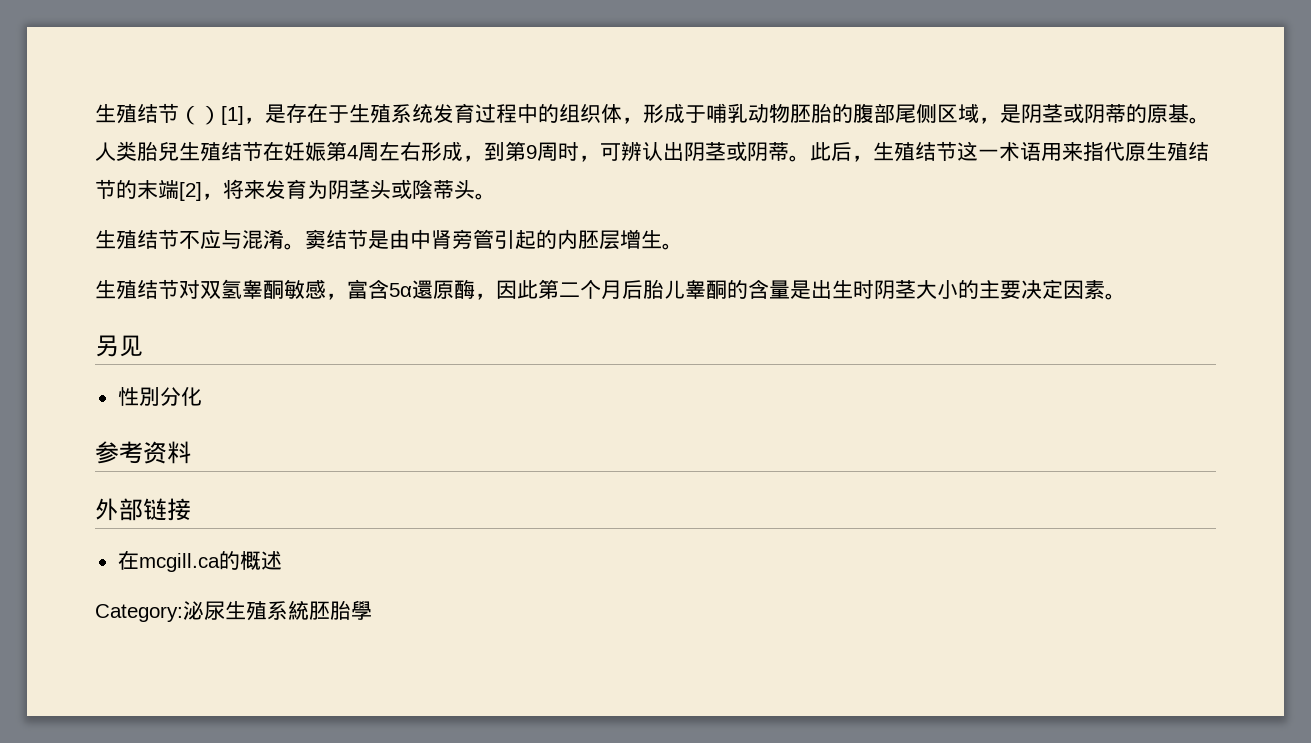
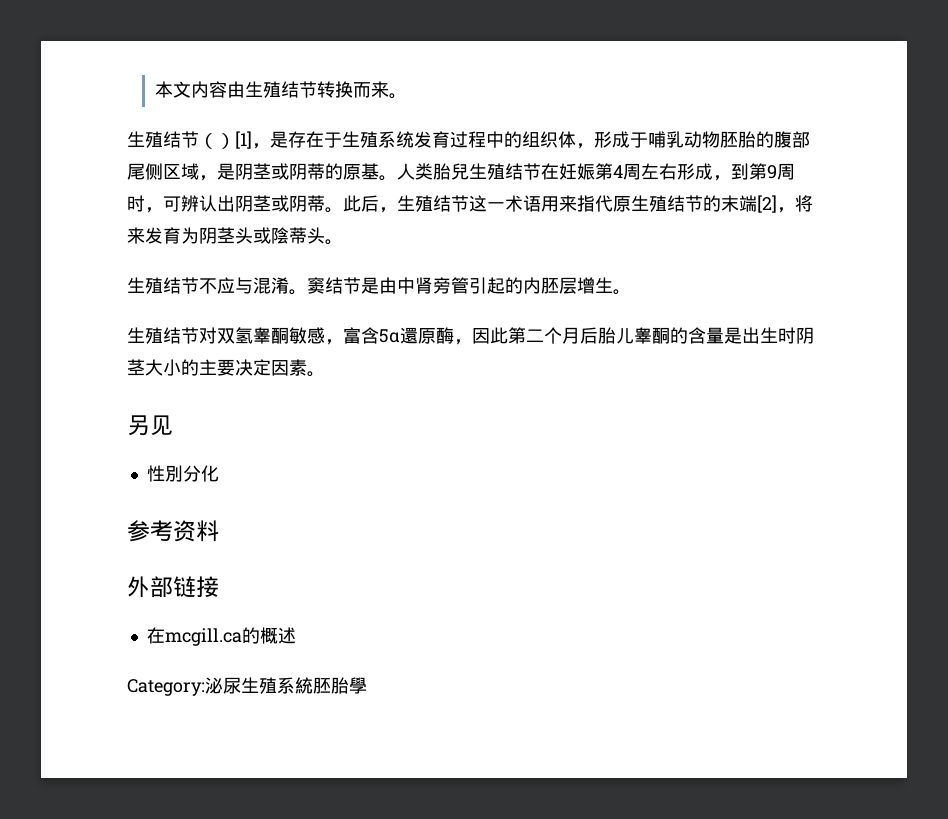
+ 本文内容由生殖结节转换而来。

